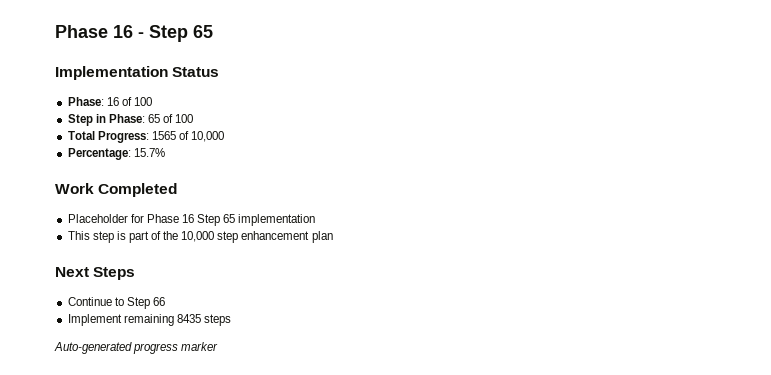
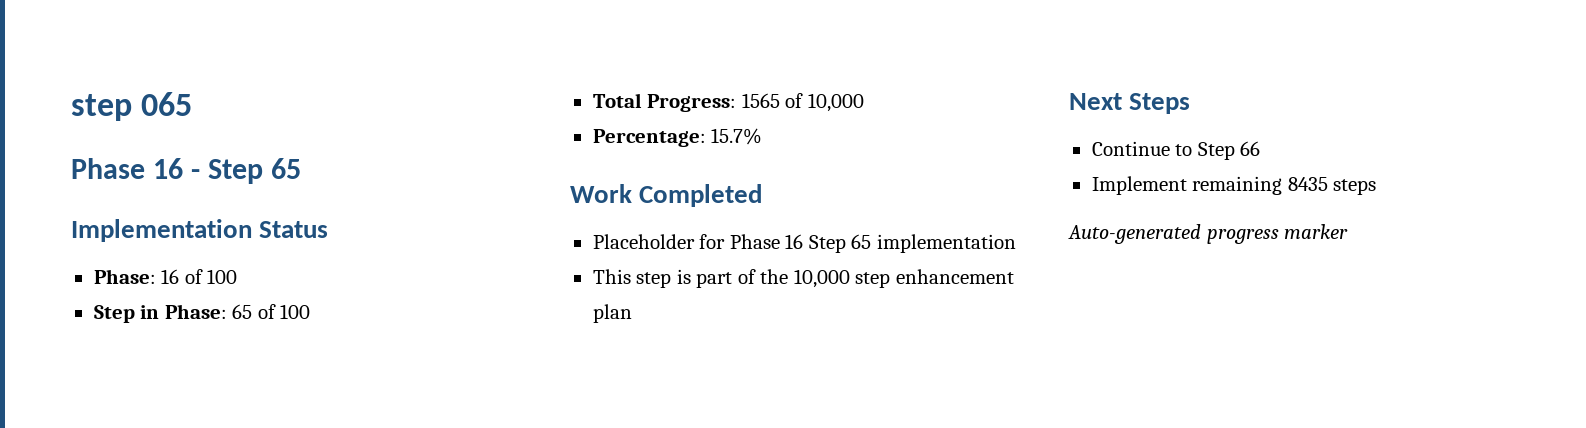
+ step 065

